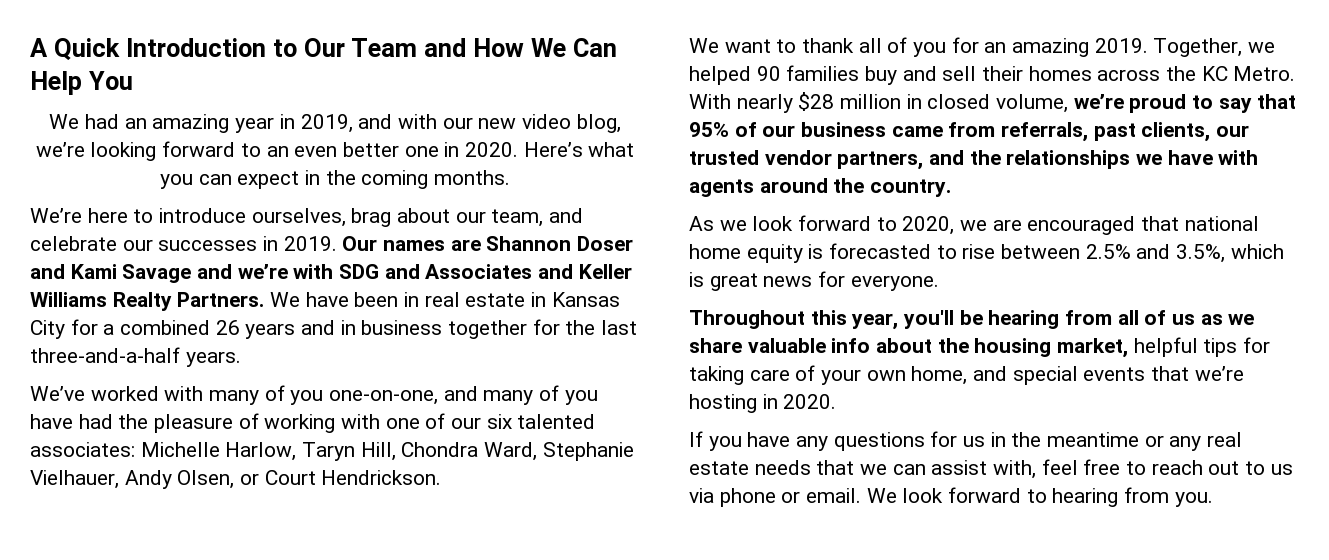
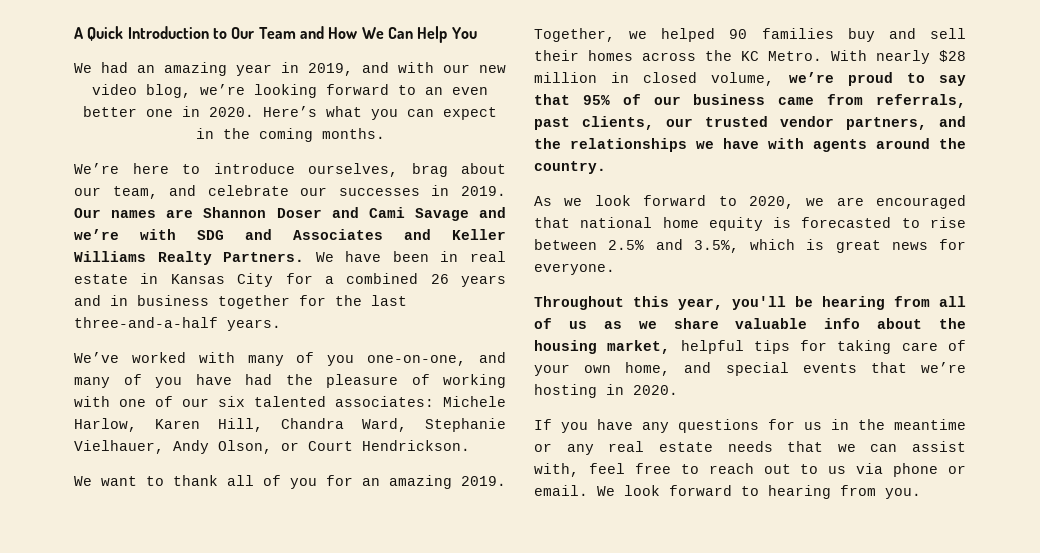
- Our names are Shannon Doser and Kami Savage and we’re with SDG and Associates and Keller Williams Realty Partners.
+ Our names are Shannon Doser and Cami Savage and we’re with SDG and Associates and Keller Williams Realty Partners.
- We’ve worked with many of you one-on-one, and many of you have had the pleasure of working with one of our six talented associates: Michelle Harlow, Taryn Hill, Chondra Ward, Stephanie Vielhauer, Andy Olsen, or Court Hendrickson.
+ We’ve worked with many of you one-on-one, and many of you have had the pleasure of working with one of our six talented associates: Michele Harlow, Karen Hill, Chandra Ward, Stephanie Vielhauer, Andy Olson, or Court Hendrickson.

